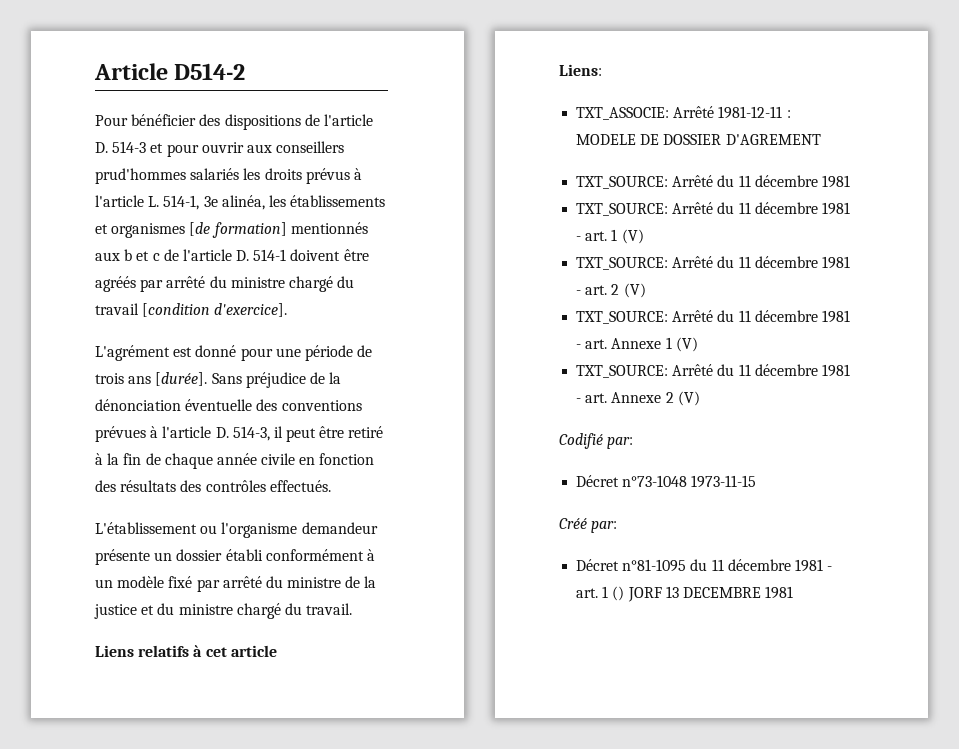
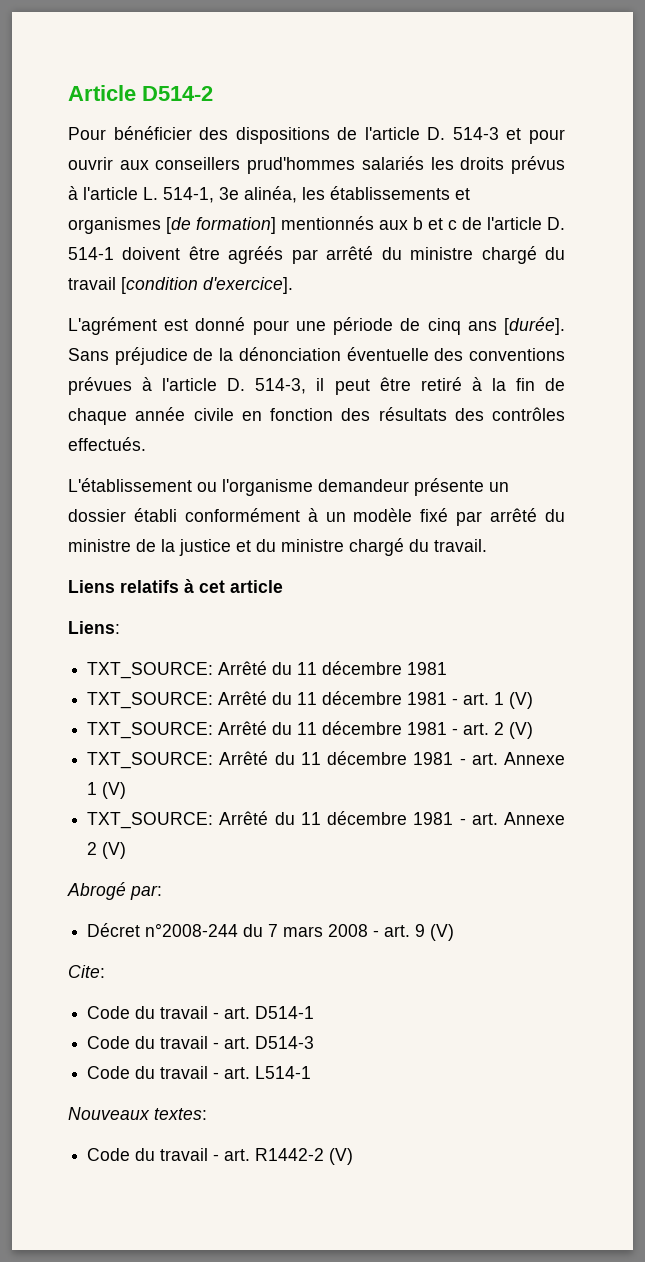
- L'agrément est donné pour une période de trois ans [durée].
+ L'agrément est donné pour une période de cinq ans [durée].
- TXT_ASSOCIE: Arrêté 1981-12-11 : MODELE DE DOSSIER D'AGREMENT
- Codifié par:
- Décret n°73-1048 1973-11-15
- Créé par:
- Décret n°81-1095 du 11 décembre 1981 - art. 1 () JORF 13 DECEMBRE 1981
+ Abrogé par:
+ Décret n°2008-244 du 7 mars 2008 - art. 9 (V)
+ Cite:
+ Code du travail - art. D514-1
+ Code du travail - art. D514-3
+ Code du travail - art. L514-1
+ Nouveaux textes:
+ Code du travail - art. R1442-2 (V)

